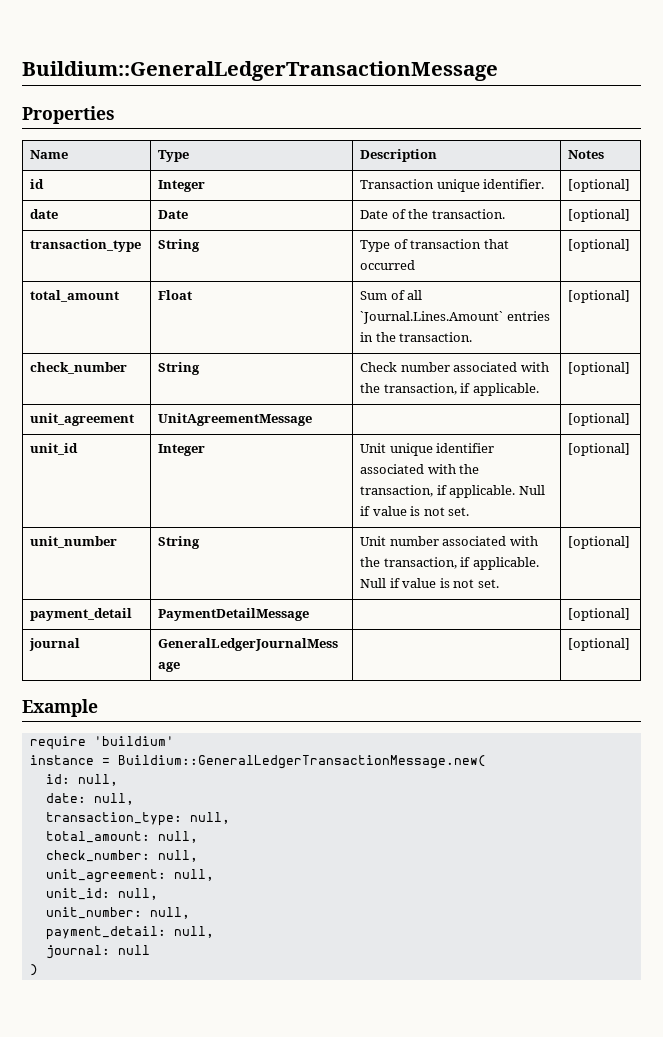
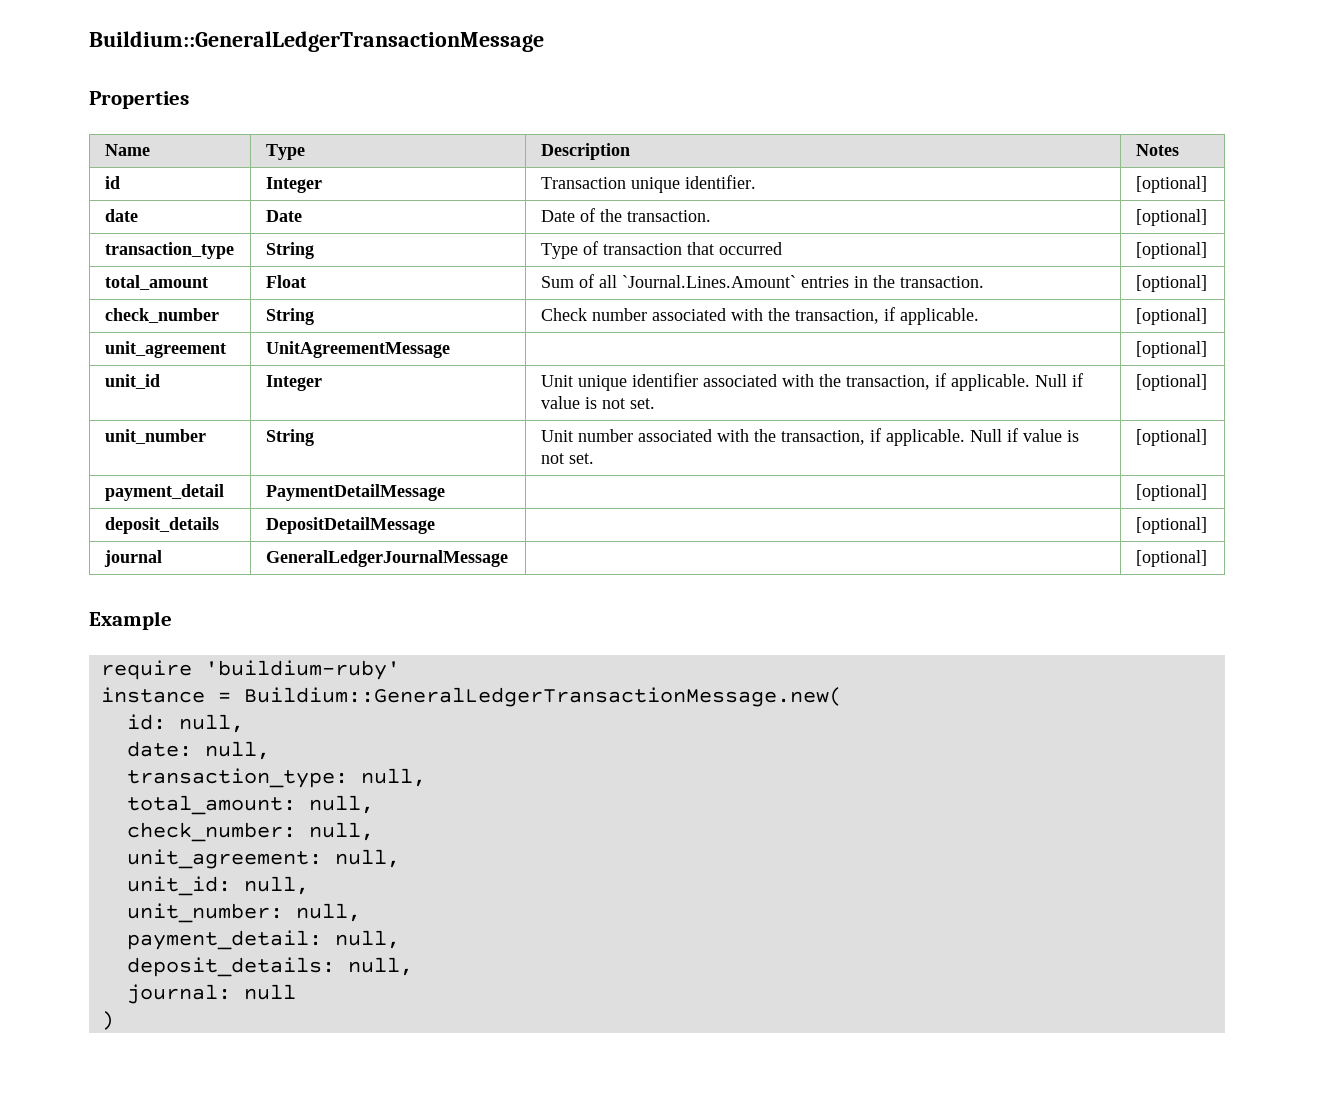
+ deposit_details | DepositDetailMessage | | [optional]
- require 'buildium'
+ require 'buildium-ruby'
+ deposit_details: null,

